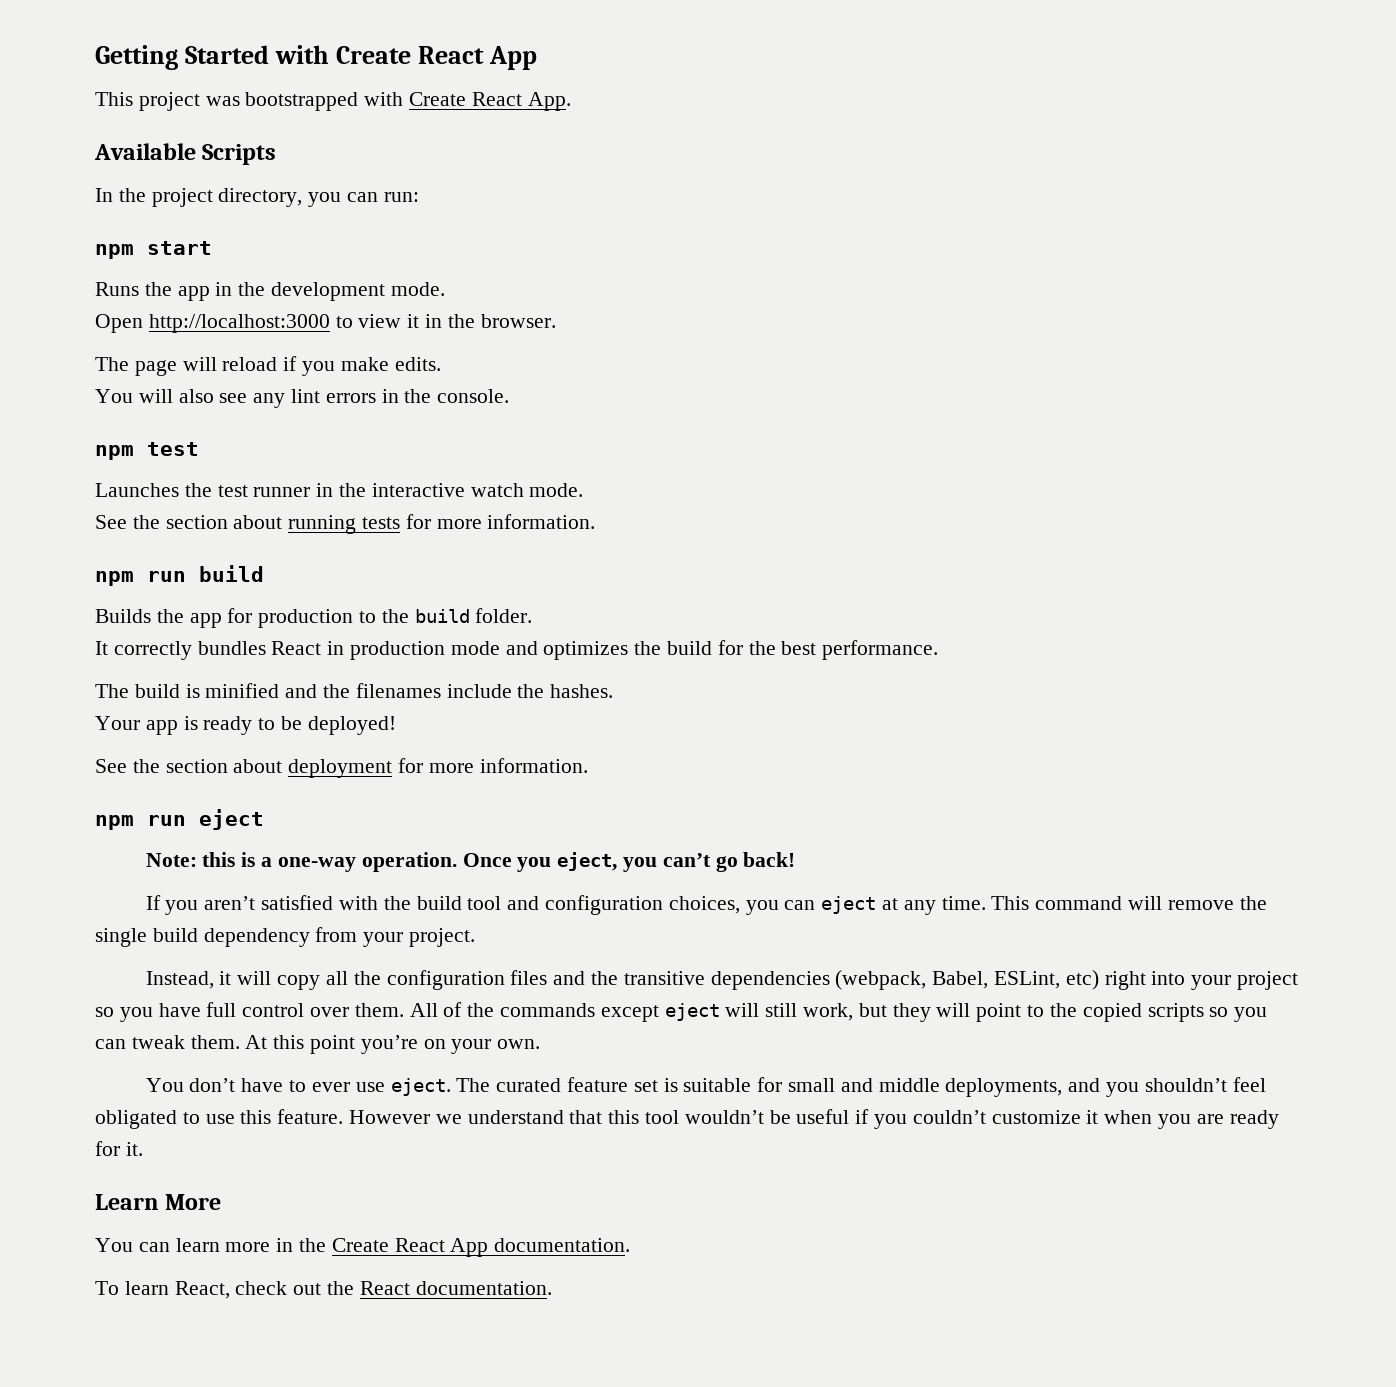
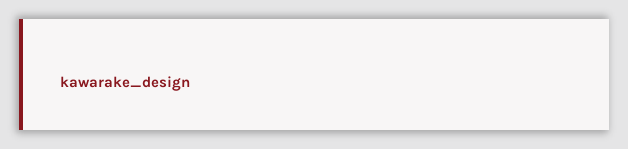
- Getting Started with Create React App
- This project was bootstrapped with Create React App.
- Available Scripts
- In the project directory, you can run:
- npm start
- Runs the app in the development mode.
- Open http://localhost:3000 to view it in the browser.
- The page will reload if you make edits.
- You will also see any lint errors in the console.
- npm test
- Launches the test runner in the interactive watch mode.
- See the section about running tests for more information.
- npm run build
- Builds the app for production to the build folder.
- It correctly bundles React in production mode and optimizes the build for the best performance.
- The build is minified and the filenames include the hashes.
- Your app is ready to be deployed!
- See the section about deployment for more information.
- npm run eject
- Note: this is a one-way operation. Once you eject, you can’t go back!
- If you aren’t satisfied with the build tool and configuration choices, you can eject at any time. This command will remove the single build dependency from your project.
- Instead, it will copy all the configuration files and the transitive dependencies (webpack, Babel, ESLint, etc) right into your project so you have full control over them. All of the commands except eject will still work, but they will point to the copied scripts so you can tweak them. At this point you’re on your own.
- You don’t have to ever use eject. The curated feature set is suitable for small and middle deployments, and you shouldn’t feel obligated to use this feature. However we understand that this tool wouldn’t be useful if you couldn’t customize it when you are ready for it.
- Learn More
- You can learn more in the Create React App documentation.
- To learn React, check out the React documentation.
+ kawarake_design

